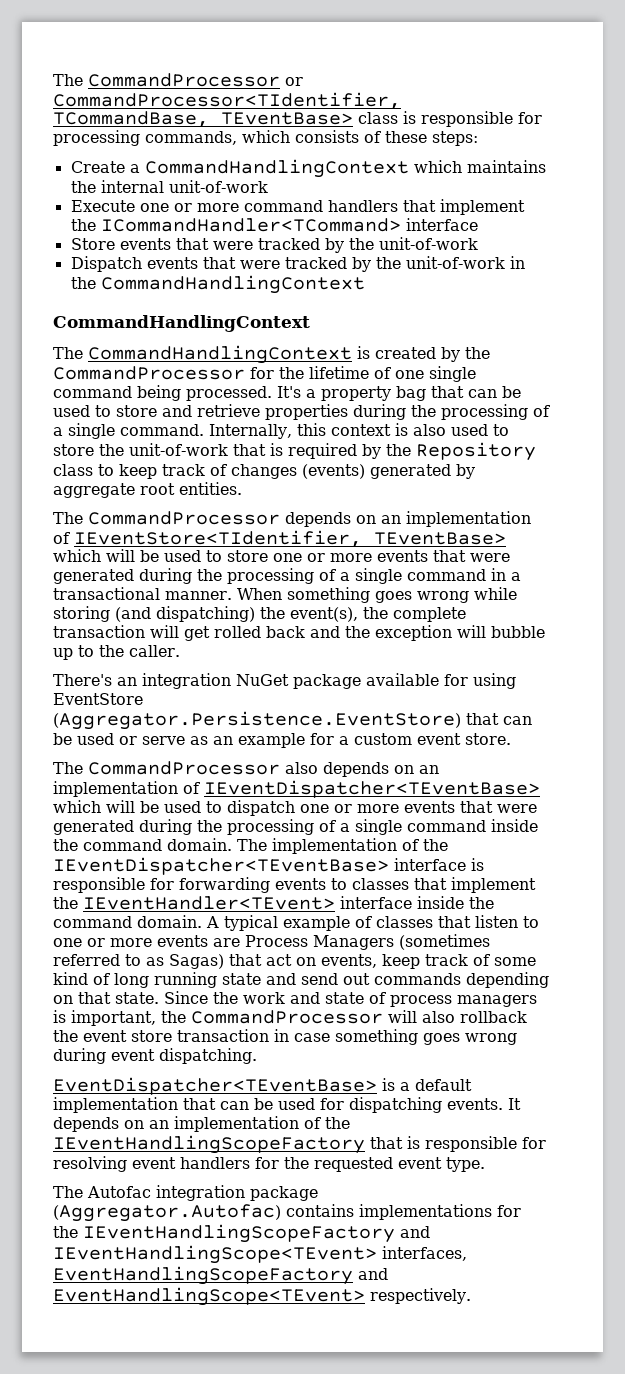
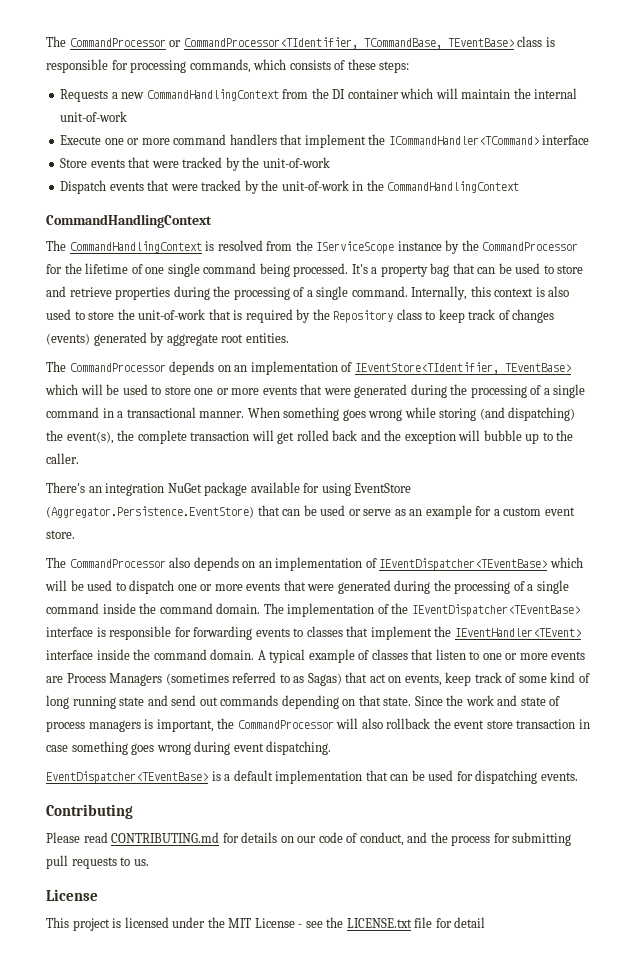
- Create a CommandHandlingContext which maintains the internal unit-of-work
+ Requests a new CommandHandlingContext from the DI container which will maintain the internal unit-of-work
- The CommandHandlingContext is created by the CommandProcessor for the lifetime of one single command being processed.
+ The CommandHandlingContext is resolved from the IServiceScope instance by the CommandProcessor for the lifetime of one single command being processed.
- EventDispatcher<TEventBase> is a default implementation that can be used for dispatching events. It depends on an implementation of the IEventHandlingScopeFactory that is responsible for resolving event handlers for the requested event type.
- The Autofac integration package (Aggregator.Autofac) contains implementations for the IEventHandlingScopeFactory and IEventHandlingScope<TEvent> interfaces, EventHandlingScopeFactory and EventHandlingScope<TEvent> respectively.
+ EventDispatcher<TEventBase> is a default implementation that can be used for dispatching events.
+ Contributing
+ Please read CONTRIBUTING.md for details on our code of conduct, and the process for submitting pull requests to us.
+ License
+ This project is licensed under the MIT License - see the LICENSE.txt file for detail

